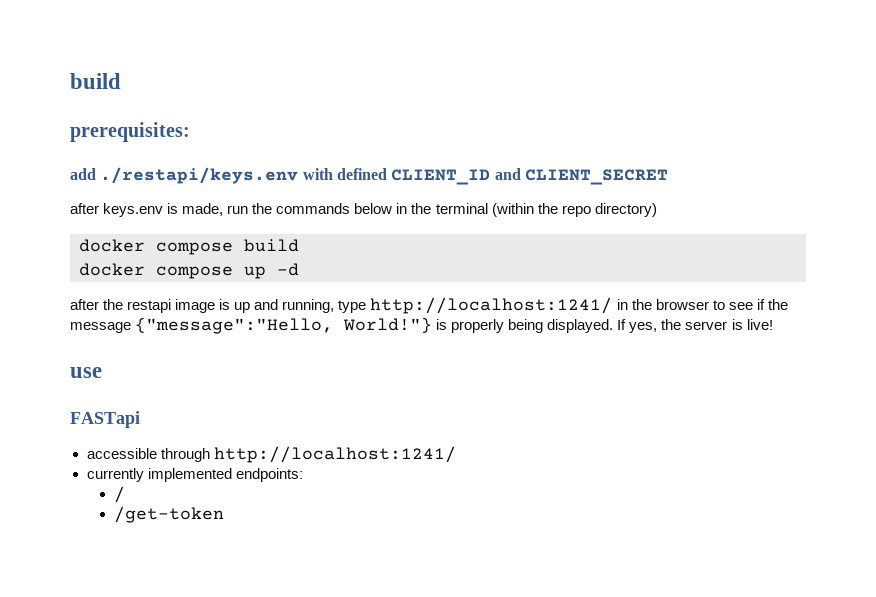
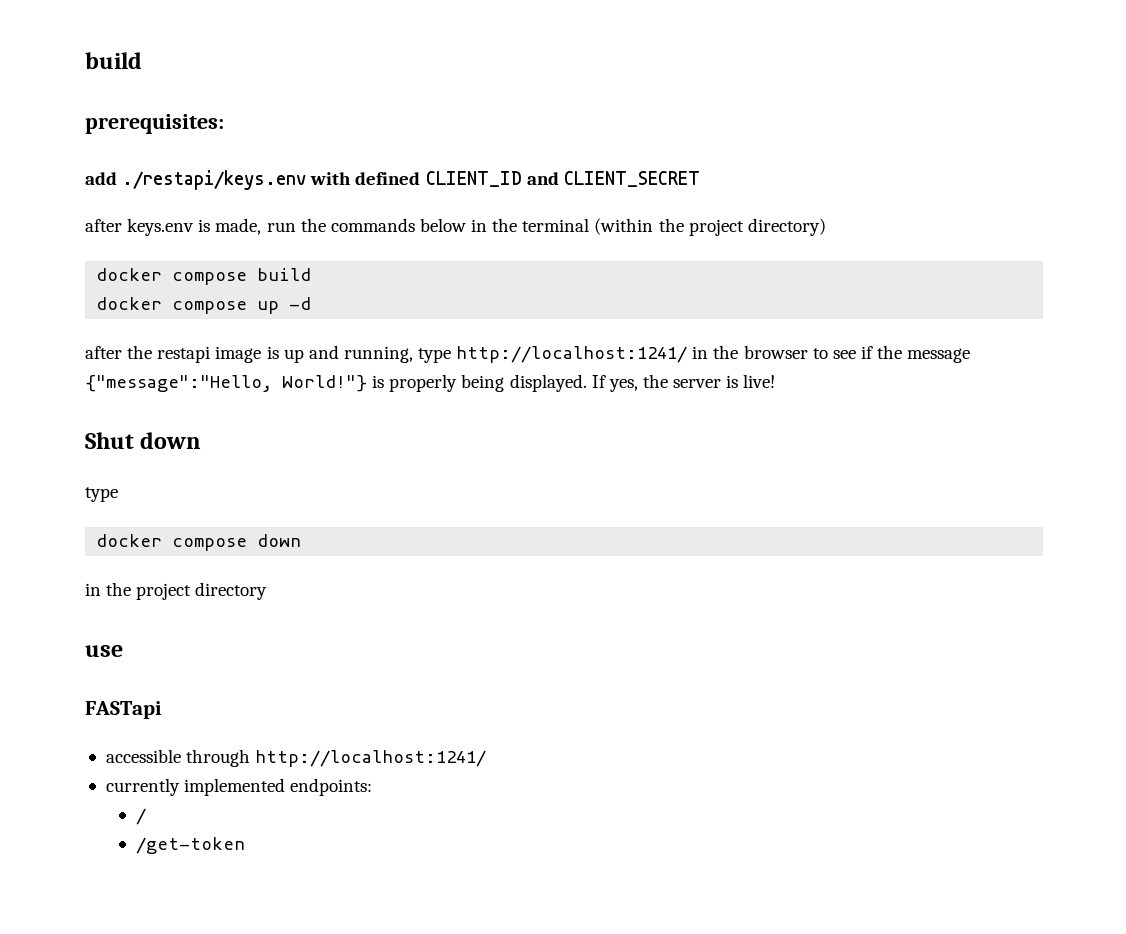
- after keys.env is made, run the commands below in the terminal (within the repo directory)
+ after keys.env is made, run the commands below in the terminal (within the project directory)
+ Shut down
+ type
+ docker compose down
+ in the project directory

